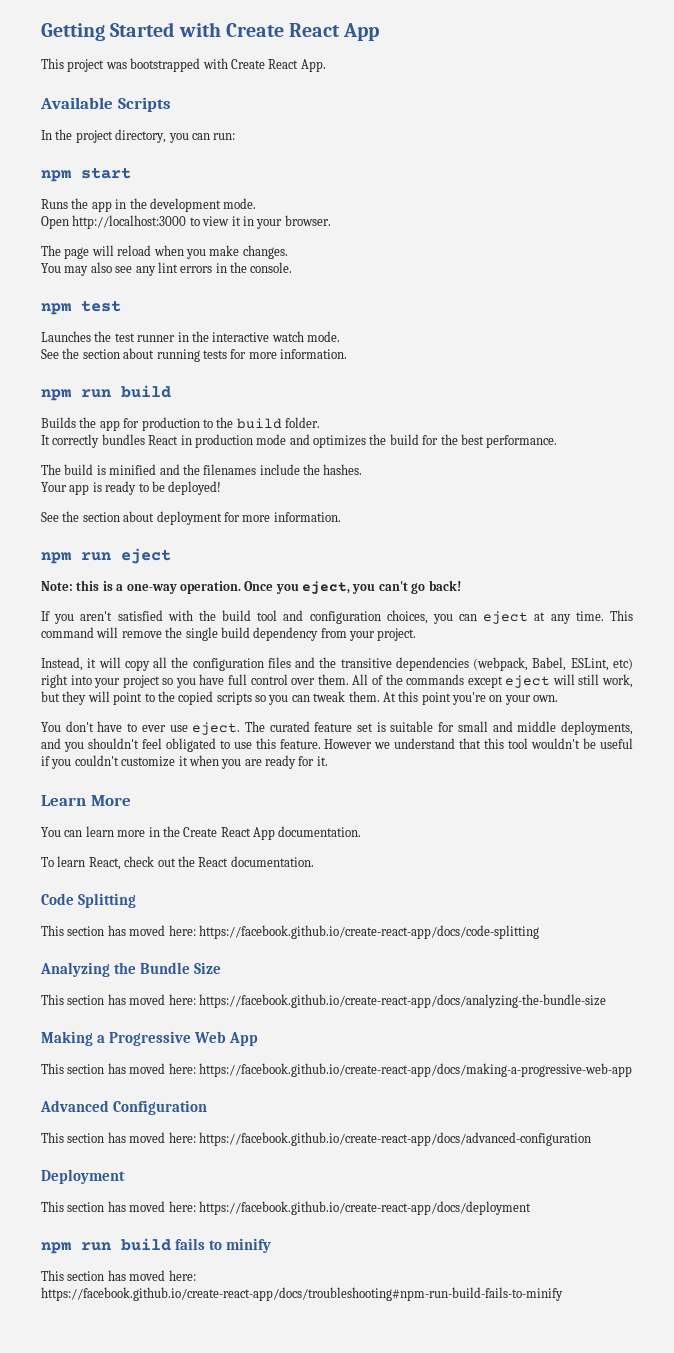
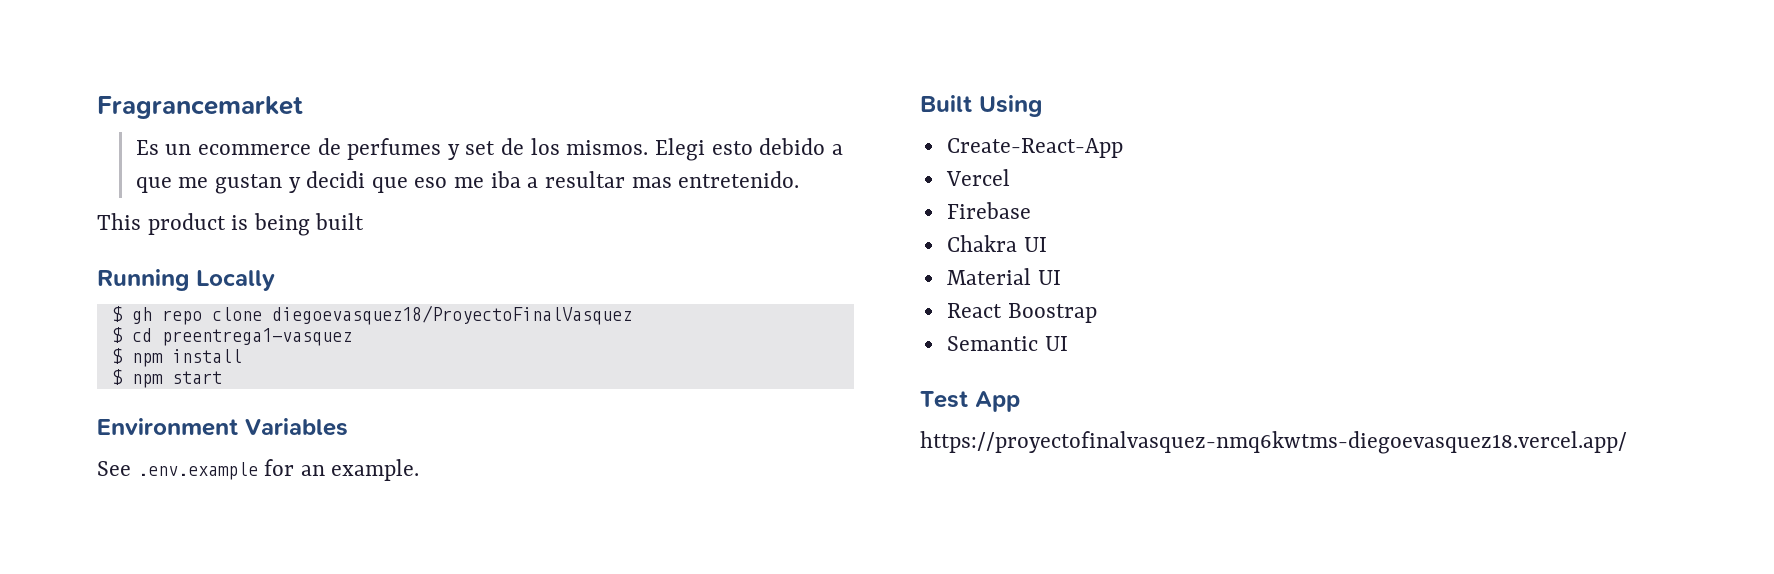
- Getting Started with Create React App
- This project was bootstrapped with Create React App.
- Available Scripts
- In the project directory, you can run:
- npm start
- Runs the app in the development mode.
- Open http://localhost:3000 to view it in your browser.
- The page will reload when you make changes.
- You may also see any lint errors in the console.
- npm test
- Launches the test runner in the interactive watch mode.
- See the section about running tests for more information.
- npm run build
- Builds the app for production to the build folder.
- It correctly bundles React in production mode and optimizes the build for the best performance.
- The build is minified and the filenames include the hashes.
- Your app is ready to be deployed!
- See the section about deployment for more information.
- npm run eject
- Note: this is a one-way operation. Once you eject, you can't go back!
- If you aren't satisfied with the build tool and configuration choices, you can eject at any time. This command will remove the single build dependency from your project.
- Instead, it will copy all the configuration files and the transitive dependencies (webpack, Babel, ESLint, etc) right into your project so you have full control over them. All of the commands except eject will still work, but they will point to the copied scripts so you can tweak them. At this point you're on your own.
- You don't have to ever use eject. The curated feature set is suitable for small and middle deployments, and you shouldn't feel obligated to use this feature. However we understand that this tool wouldn't be useful if you couldn't customize it when you are ready for it.
- Learn More
- You can learn more in the Create React App documentation.
- To learn React, check out the React documentation.
- Code Splitting
- This section has moved here: https://facebook.github.io/create-react-app/docs/code-splitting
- Analyzing the Bundle Size
- This section has moved here: https://facebook.github.io/create-react-app/docs/analyzing-the-bundle-size
- Making a Progressive Web App
- This section has moved here: https://facebook.github.io/create-react-app/docs/making-a-progressive-web-app
- Advanced Configuration
- This section has moved here: https://facebook.github.io/create-react-app/docs/advanced-configuration
- Deployment
- This section has moved here: https://facebook.github.io/create-react-app/docs/deployment
- npm run build fails to minify
- This section has moved here: https://facebook.github.io/create-react-app/docs/troubleshooting#npm-run-build-fails-to-minify
+ Fragrancemarket
+ Es un ecommerce de perfumes y set de los mismos. Elegi esto debido a que me gustan y decidi que eso me iba a resultar mas entretenido.
+ This product is being built
+ Running Locally
+ $ gh repo clone diegoevasquez18/ProyectoFinalVasquez
+ $ cd preentrega1-vasquez
+ $ npm install
+ $ npm start
+ Environment Variables
+ See .env.example for an example.
+ Built Using
+ Create-React-App
+ Vercel
+ Firebase
+ Chakra UI
+ Material UI
+ React Boostrap
+ Semantic UI
+ Test App
+ https://proyectofinalvasquez-nmq6kwtms-diegoevasquez18.vercel.app/

